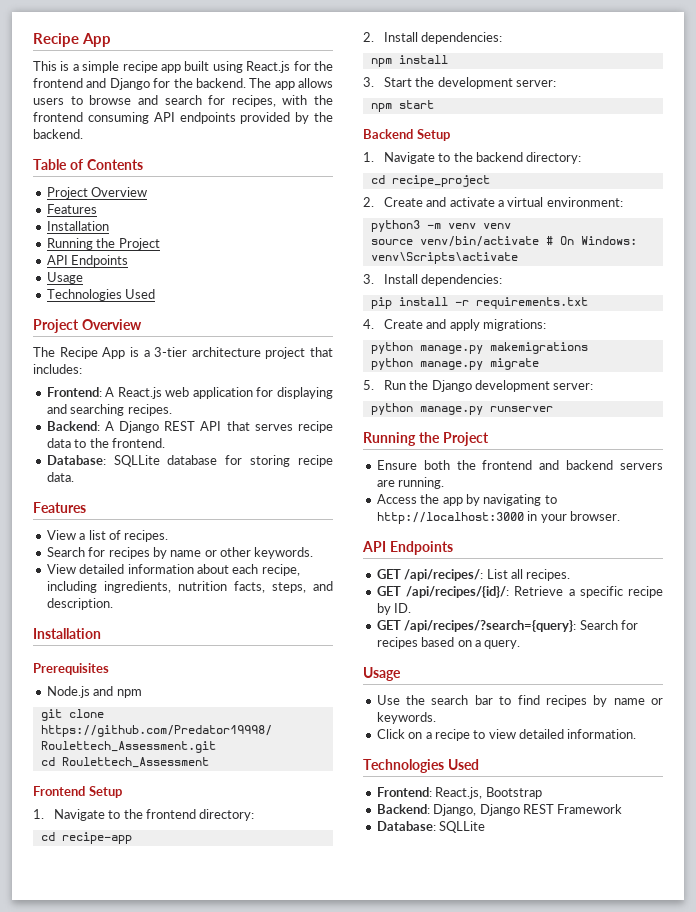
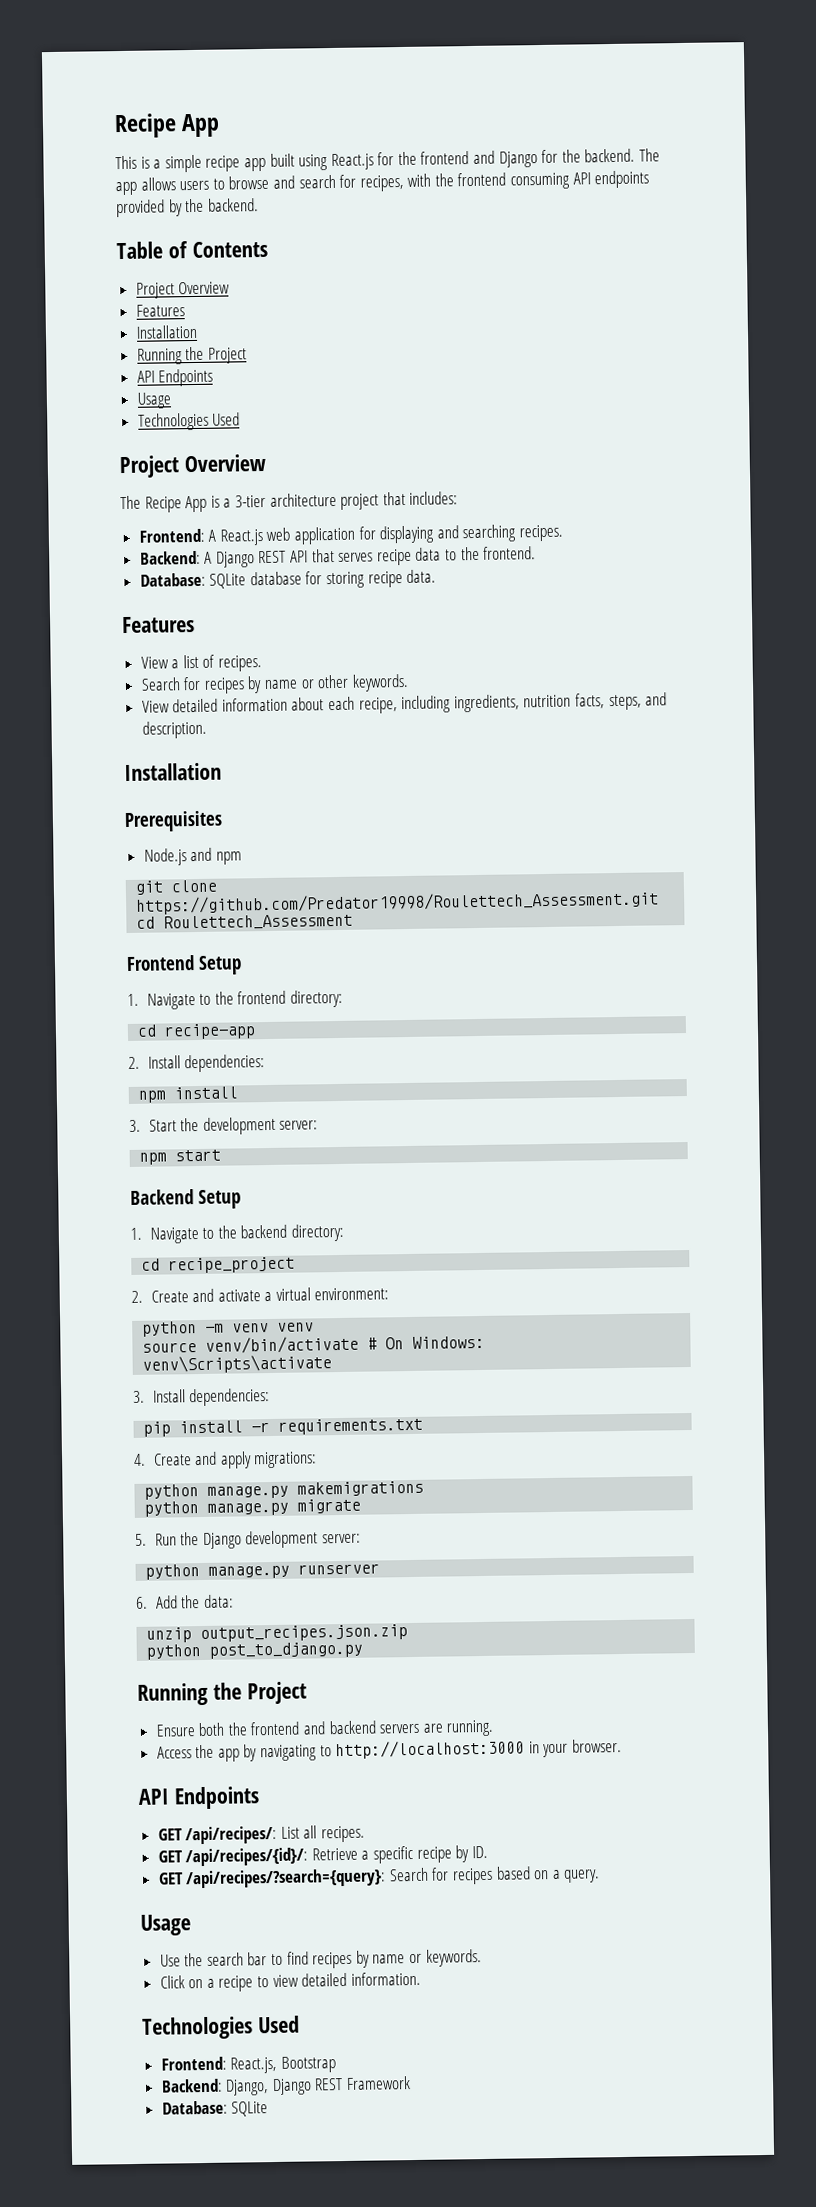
- Database: SQLLite database for storing recipe data.
+ Database: SQLite database for storing recipe data.
- python3 -m venv venv
+ python -m venv venv
+ 6. Add the data:
+ unzip output_recipes.json.zip
+ python post_to_django.py
  Backend: Django, Django REST Framework
- Database: SQLLite
+ Database: SQLite

